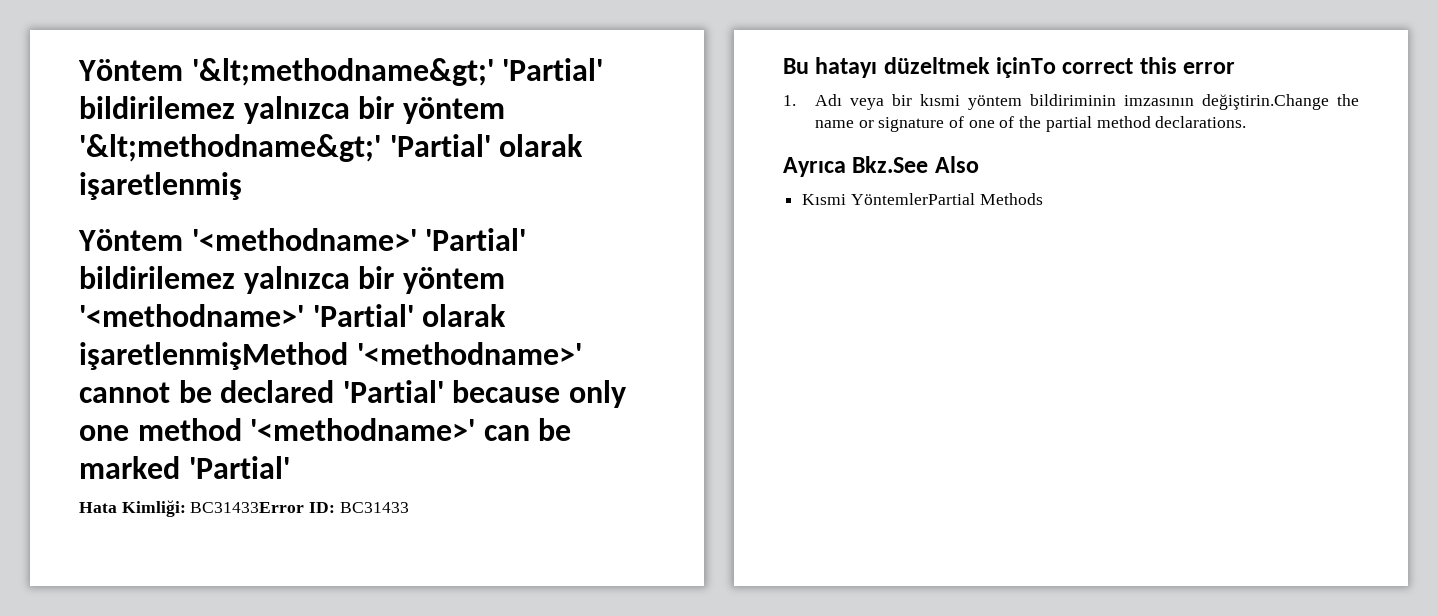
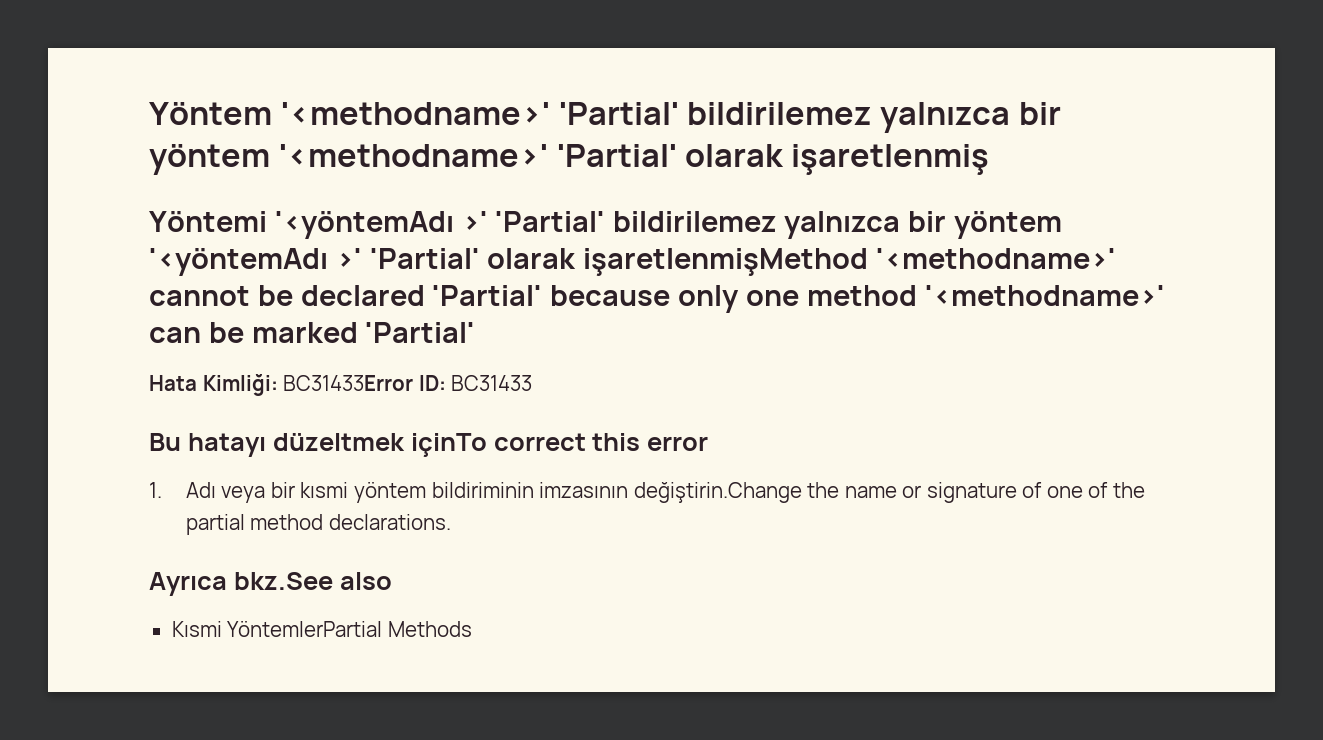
- Yöntem '&lt;methodname&gt;' 'Partial' bildirilemez yalnızca bir yöntem '&lt;methodname&gt;' 'Partial' olarak işaretlenmiş
- Yöntem '<methodname>' 'Partial' bildirilemez yalnızca bir yöntem '<methodname>' 'Partial' olarak işaretlenmişMethod '<methodname>' cannot be declared 'Partial' because only one method '<methodname>' can be marked 'Partial'
+ Yöntem '<methodname>' 'Partial' bildirilemez yalnızca bir yöntem '<methodname>' 'Partial' olarak işaretlenmiş
+ Yöntemi '<yöntemAdı >' 'Partial' bildirilemez yalnızca bir yöntem '<yöntemAdı >' 'Partial' olarak işaretlenmişMethod '<methodname>' cannot be declared 'Partial' because only one method '<methodname>' can be marked 'Partial'
- Ayrıca Bkz.See Also
+ Ayrıca bkz.See also

